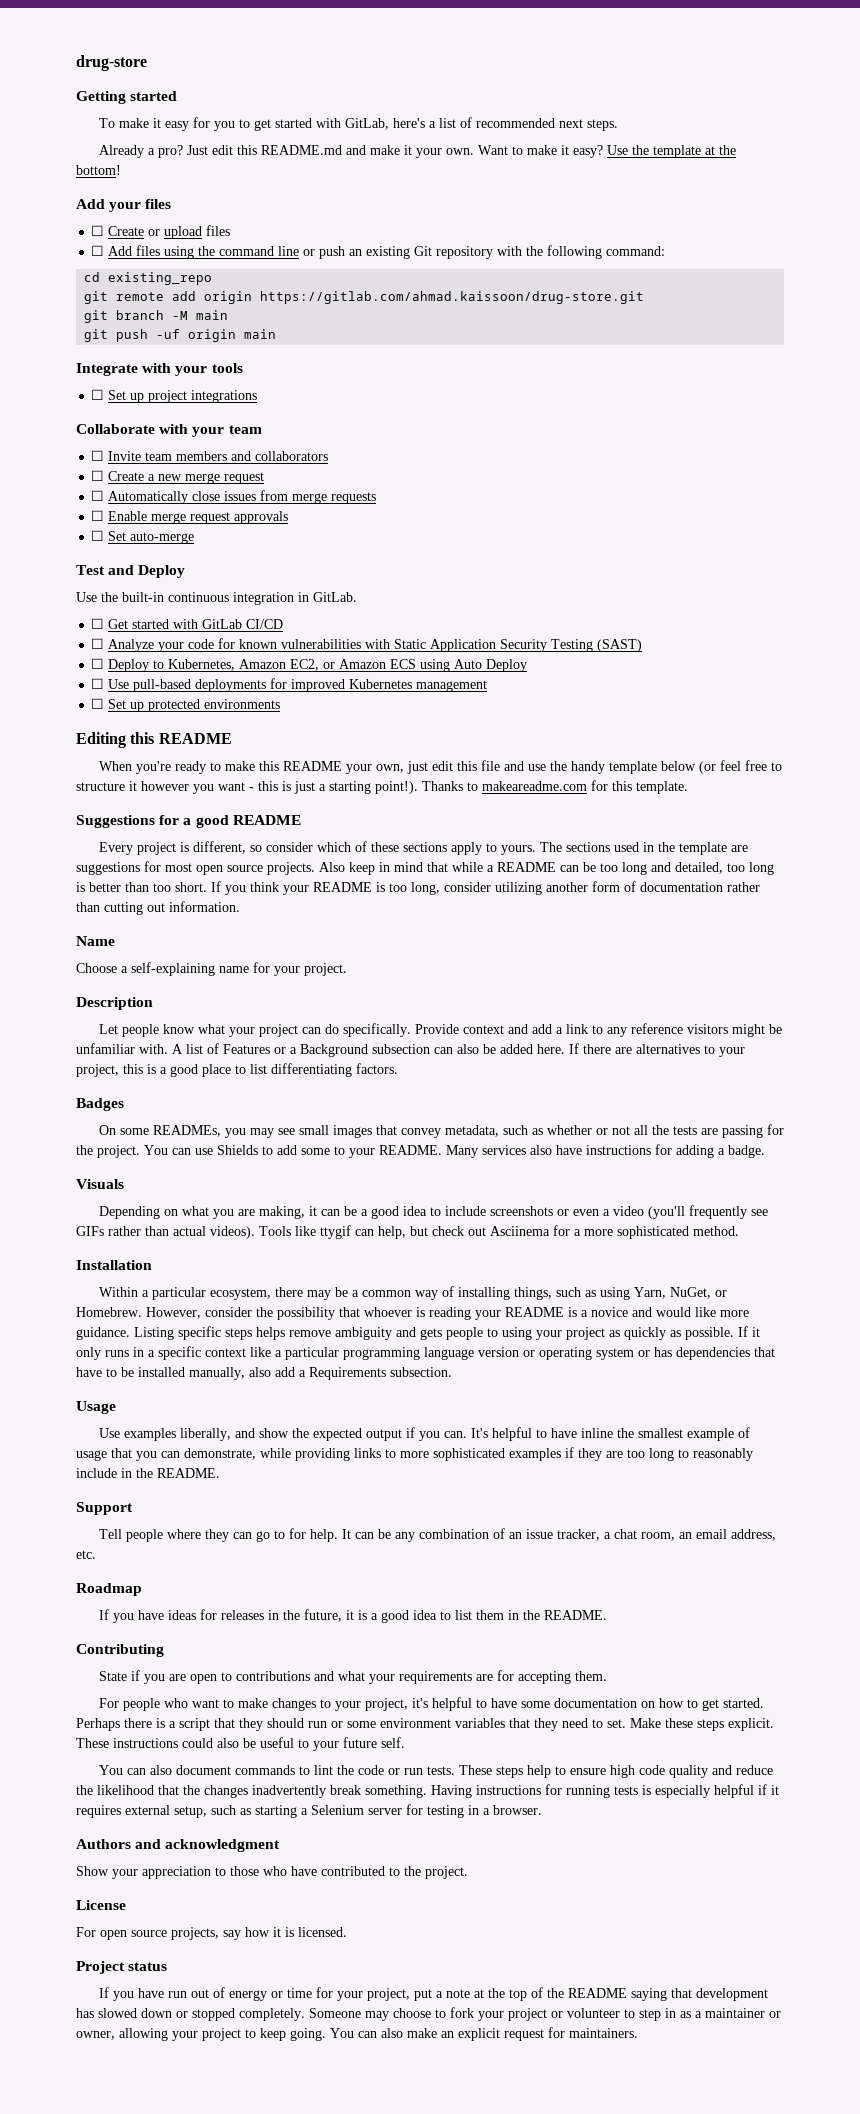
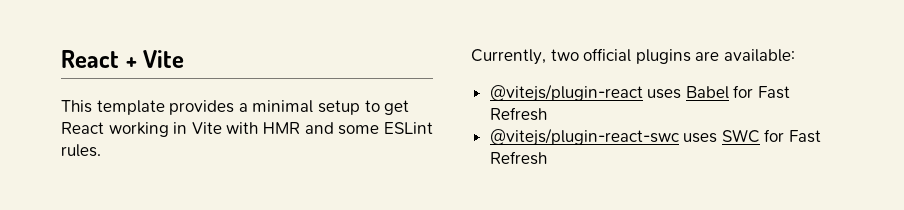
- drug-store
- Getting started
- To make it easy for you to get started with GitLab, here's a list of recommended next steps.
- Already a pro? Just edit this README.md and make it your own. Want to make it easy? Use the template at the bottom!
- Add your files
- ☐ Create or upload files
- ☐ Add files using the command line or push an existing Git repository with the following command:
- cd existing_repo
- git remote add origin https://gitlab.com/ahmad.kaissoon/drug-store.git
- git branch -M main
- git push -uf origin main
- Integrate with your tools
- ☐ Set up project integrations
- Collaborate with your team
- ☐ Invite team members and collaborators
- ☐ Create a new merge request
- ☐ Automatically close issues from merge requests
- ☐ Enable merge request approvals
- ☐ Set auto-merge
- Test and Deploy
- Use the built-in continuous integration in GitLab.
- ☐ Get started with GitLab CI/CD
- ☐ Analyze your code for known vulnerabilities with Static Application Security Testing (SAST)
- ☐ Deploy to Kubernetes, Amazon EC2, or Amazon ECS using Auto Deploy
- ☐ Use pull-based deployments for improved Kubernetes management
- ☐ Set up protected environments
- Editing this README
- When you're ready to make this README your own, just edit this file and use the handy template below (or feel free to structure it however you want - this is just a starting point!). Thanks to makeareadme.com for this template.
- Suggestions for a good README
- Every project is different, so consider which of these sections apply to yours. The sections used in the template are suggestions for most open source projects. Also keep in mind that while a README can be too long and detailed, too long is better than too short. If you think your README is too long, consider utilizing another form of documentation rather than cutting out information.
- Name
- Choose a self-explaining name for your project.
- Description
- Let people know what your project can do specifically. Provide context and add a link to any reference visitors might be unfamiliar with. A list of Features or a Background subsection can also be added here. If there are alternatives to your project, this is a good place to list differentiating factors.
- Badges
- On some READMEs, you may see small images that convey metadata, such as whether or not all the tests are passing for the project. You can use Shields to add some to your README. Many services also have instructions for adding a badge.
- Visuals
- Depending on what you are making, it can be a good idea to include screenshots or even a video (you'll frequently see GIFs rather than actual videos). Tools like ttygif can help, but check out Asciinema for a more sophisticated method.
- Installation
- Within a particular ecosystem, there may be a common way of installing things, such as using Yarn, NuGet, or Homebrew. However, consider the possibility that whoever is reading your README is a novice and would like more guidance. Listing specific steps helps remove ambiguity and gets people to using your project as quickly as possible. If it only runs in a specific context like a particular programming language version or operating system or has dependencies that have to be installed manually, also add a Requirements subsection.
- Usage
- Use examples liberally, and show the expected output if you can. It's helpful to have inline the smallest example of usage that you can demonstrate, while providing links to more sophisticated examples if they are too long to reasonably include in the README.
- Support
- Tell people where they can go to for help. It can be any combination of an issue tracker, a chat room, an email address, etc.
- Roadmap
- If you have ideas for releases in the future, it is a good idea to list them in the README.
- Contributing
- State if you are open to contributions and what your requirements are for accepting them.
- For people who want to make changes to your project, it's helpful to have some documentation on how to get started. Perhaps there is a script that they should run or some environment variables that they need to set. Make these steps explicit. These instructions could also be useful to your future self.
- You can also document commands to lint the code or run tests. These steps help to ensure high code quality and reduce the likelihood that the changes inadvertently break something. Having instructions for running tests is especially helpful if it requires external setup, such as starting a Selenium server for testing in a browser.
- Authors and acknowledgment
- Show your appreciation to those who have contributed to the project.
- License
- For open source projects, say how it is licensed.
- Project status
- If you have run out of energy or time for your project, put a note at the top of the README saying that development has slowed down or stopped completely. Someone may choose to fork your project or volunteer to step in as a maintainer or owner, allowing your project to keep going. You can also make an explicit request for maintainers.
+ React + Vite
+ This template provides a minimal setup to get React working in Vite with HMR and some ESLint rules.
+ Currently, two official plugins are available:
+ @vitejs/plugin-react uses Babel for Fast Refresh
+ @vitejs/plugin-react-swc uses SWC for Fast Refresh

